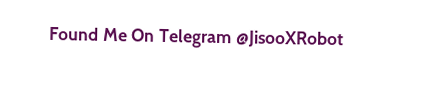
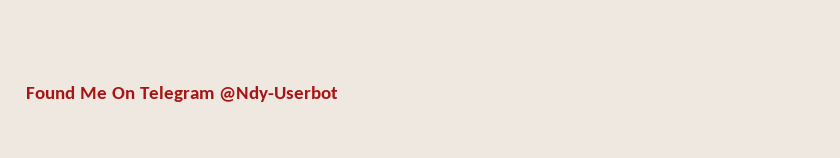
- Found Me On Telegram @JisooXRobot
+ Found Me On Telegram @Ndy-Userbot

